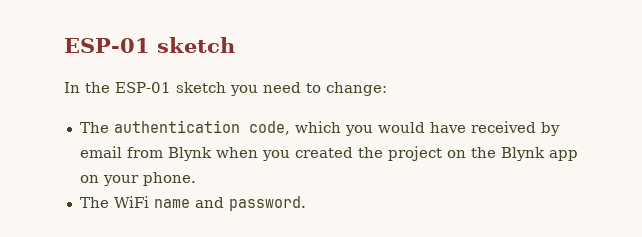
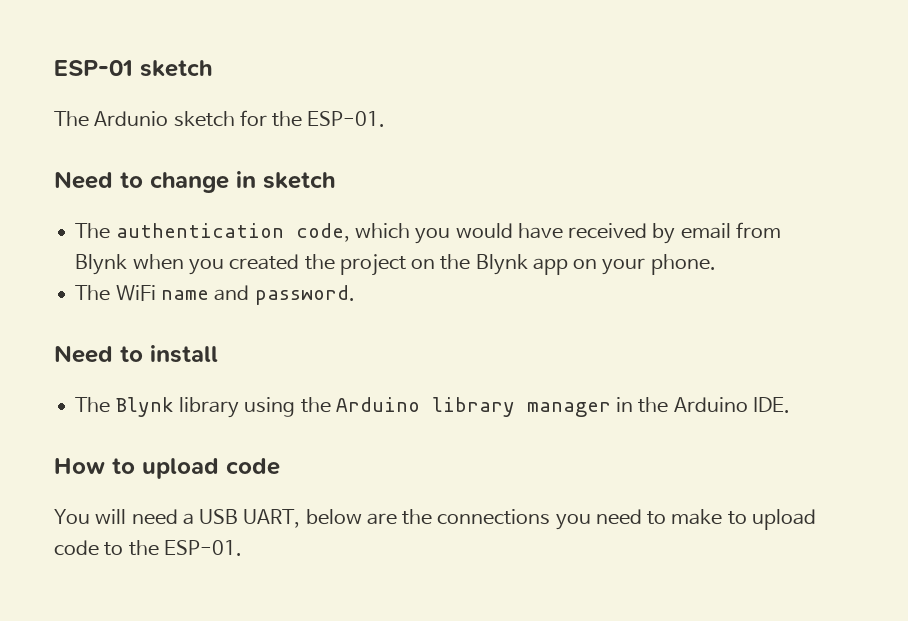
- In the ESP-01 sketch you need to change:
+ The Ardunio sketch for the ESP-01.
+ Need to change in sketch
+ Need to install
+ The Blynk library using the Arduino library manager in the Arduino IDE.
+ How to upload code
+ You will need a USB UART, below are the connections you need to make to upload code to the ESP-01.

